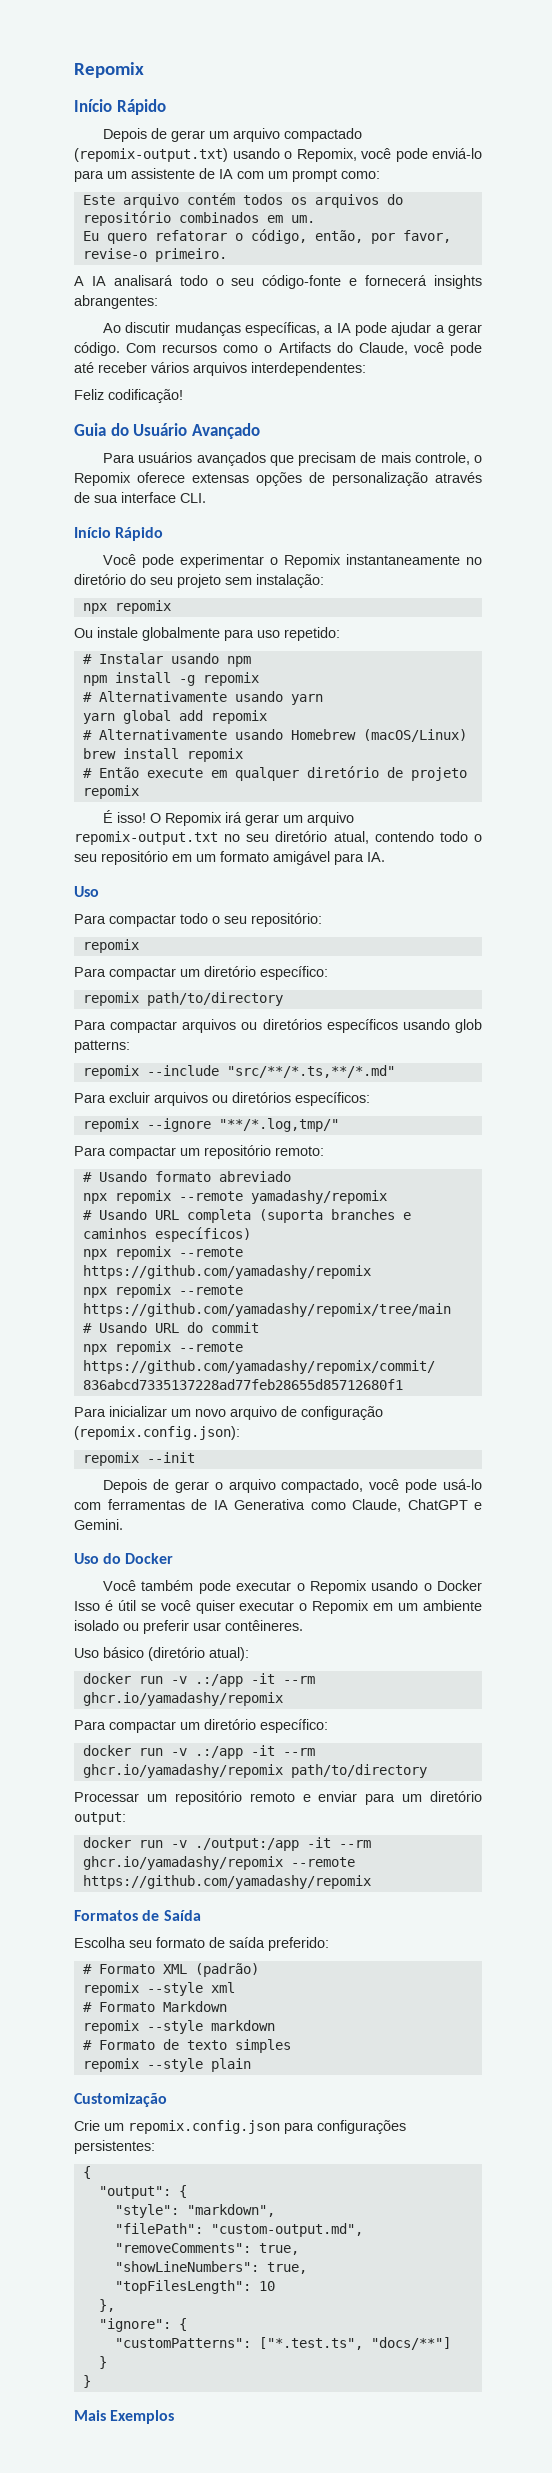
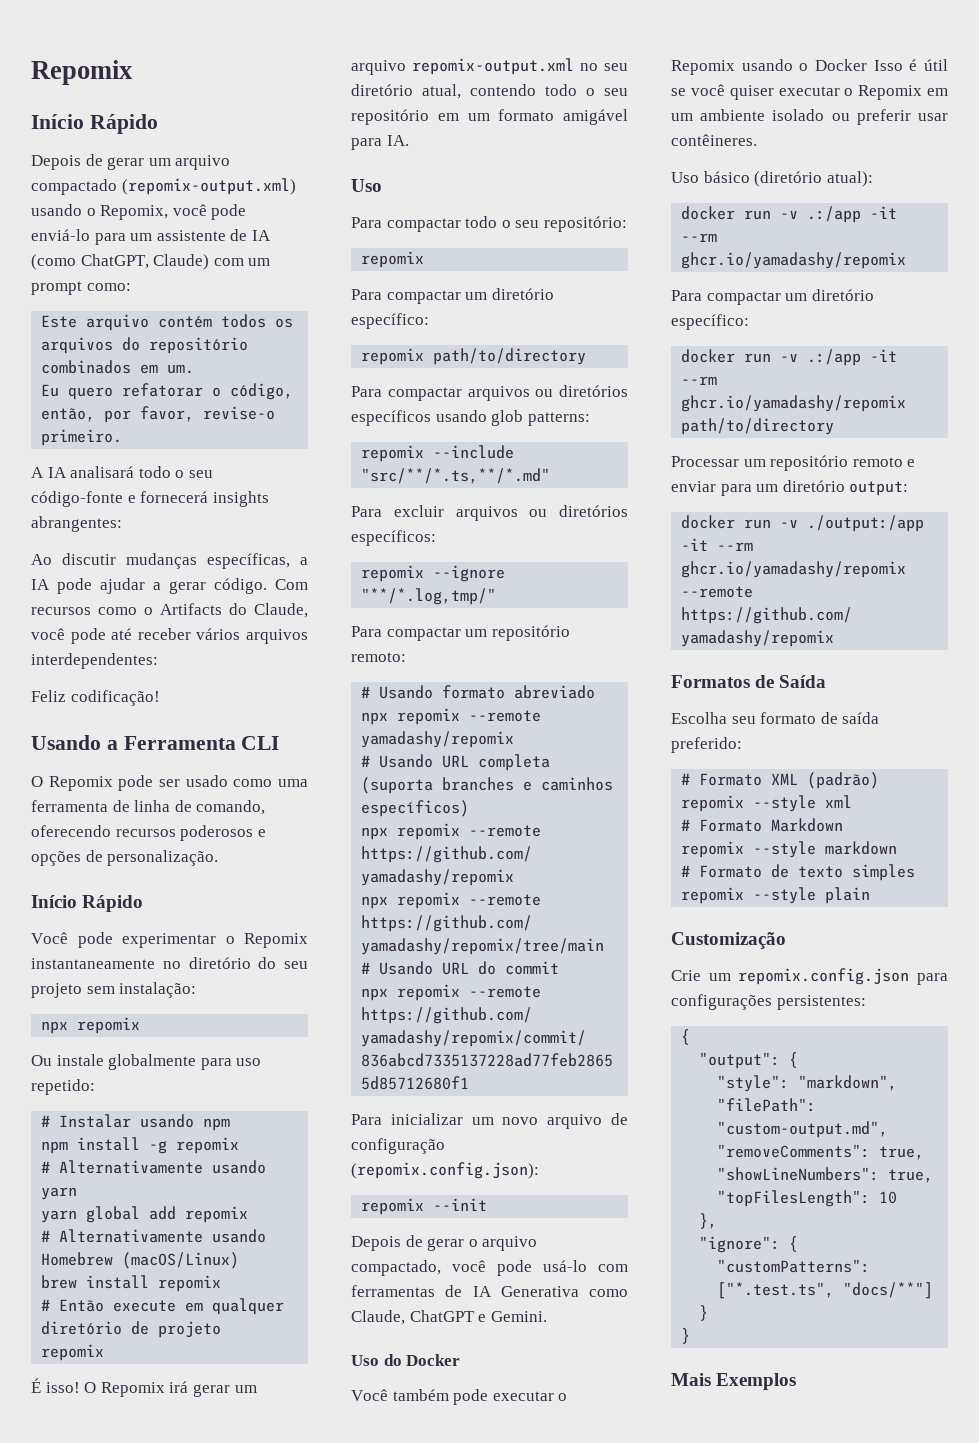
- Depois de gerar um arquivo compactado (repomix-output.txt) usando o Repomix, você pode enviá-lo para um assistente de IA com um prompt como:
+ Depois de gerar um arquivo compactado (repomix-output.xml) usando o Repomix, você pode enviá-lo para um assistente de IA (como ChatGPT, Claude) com um prompt como:
- Guia do Usuário Avançado
- Para usuários avançados que precisam de mais controle, o Repomix oferece extensas opções de personalização através de sua interface CLI.
+ Usando a Ferramenta CLI
+ O Repomix pode ser usado como uma ferramenta de linha de comando, oferecendo recursos poderosos e opções de personalização.
- O Repomix irá gerar um arquivo repomix-output.txt no seu diretório atual, contendo todo o seu repositório em um formato amigável para IA.
+ O Repomix irá gerar um arquivo repomix-output.xml no seu diretório atual, contendo todo o seu repositório em um formato amigável para IA.

